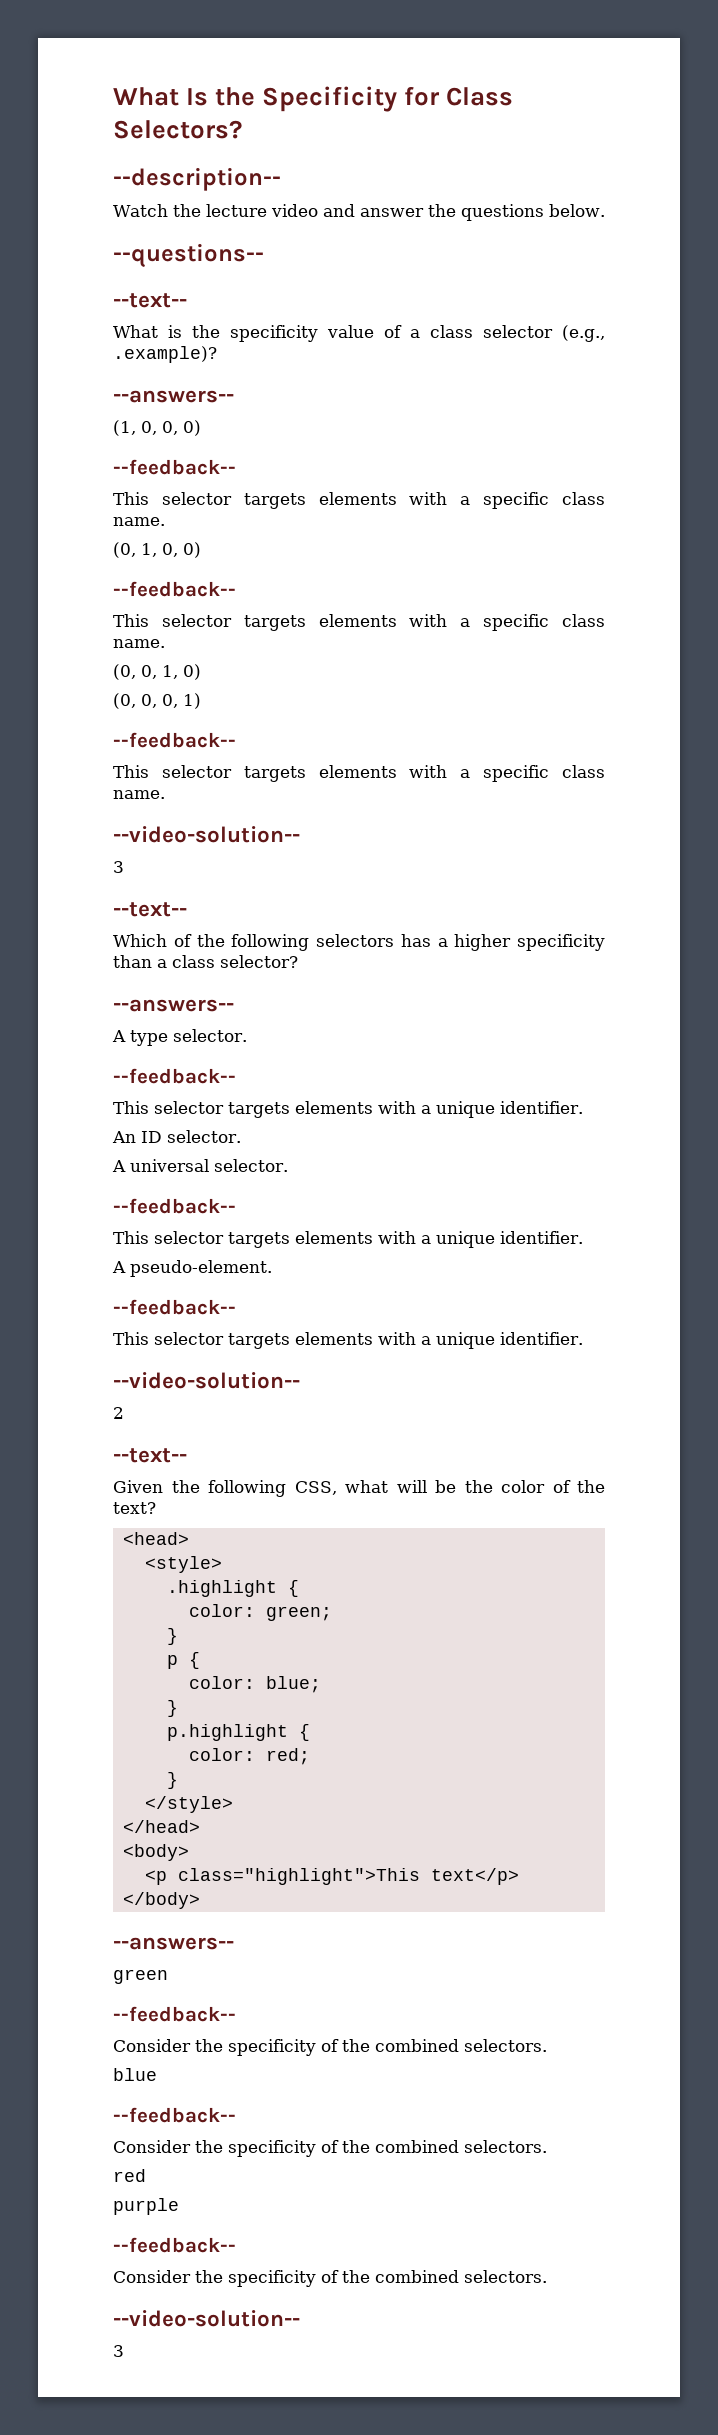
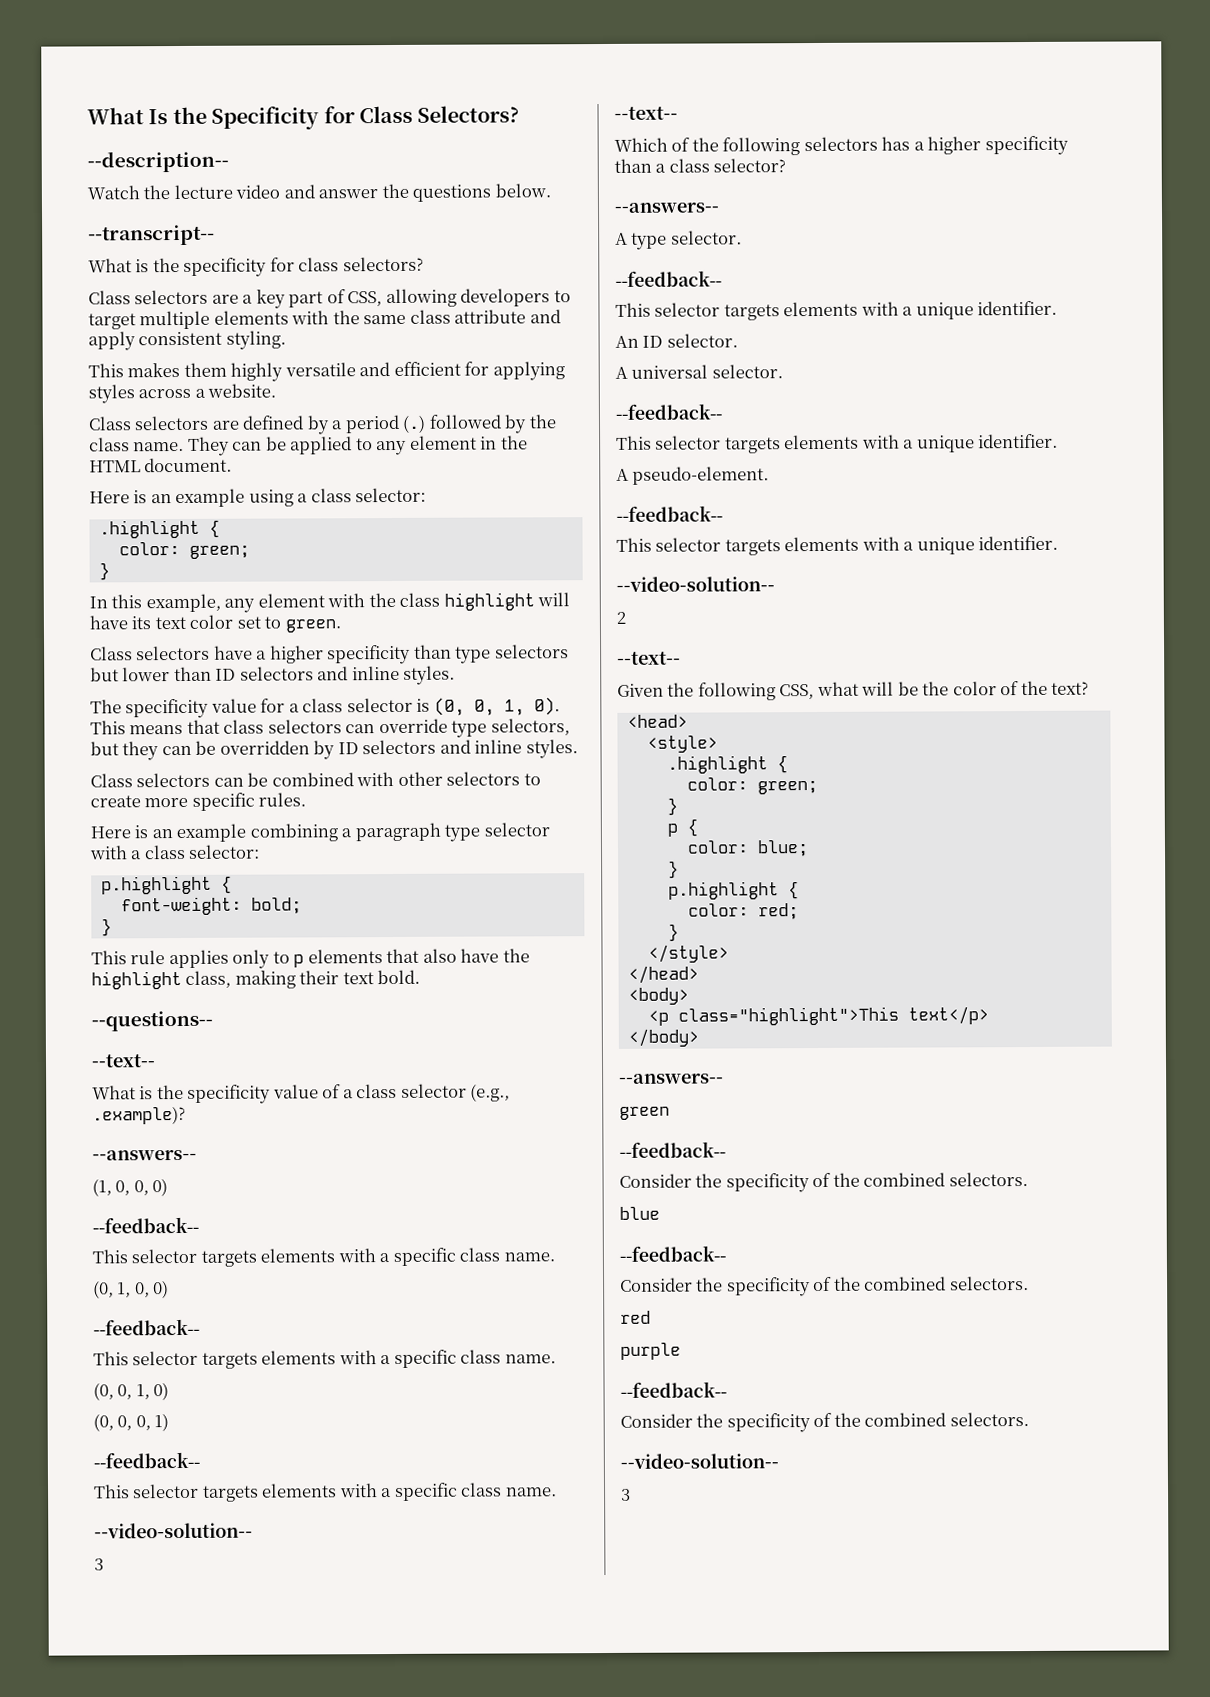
+ --transcript--
+ What is the specificity for class selectors?
+ Class selectors are a key part of CSS, allowing developers to target multiple elements with the same class attribute and apply consistent styling.
+ This makes them highly versatile and efficient for applying styles across a website.
+ Class selectors are defined by a period (.) followed by the class name. They can be applied to any element in the HTML document.
+ Here is an example using a class selector:
+ .highlight {
+ color: green;
+ }
+ In this example, any element with the class highlight will have its text color set to green.
+ Class selectors have a higher specificity than type selectors but lower than ID selectors and inline styles.
+ The specificity value for a class selector is (0, 0, 1, 0). This means that class selectors can override type selectors, but they can be overridden by ID selectors and inline styles.
+ Class selectors can be combined with other selectors to create more specific rules.
+ Here is an example combining a paragraph type selector with a class selector:
+ p.highlight {
+ font-weight: bold;
+ }
+ This rule applies only to p elements that also have the highlight class, making their text bold.

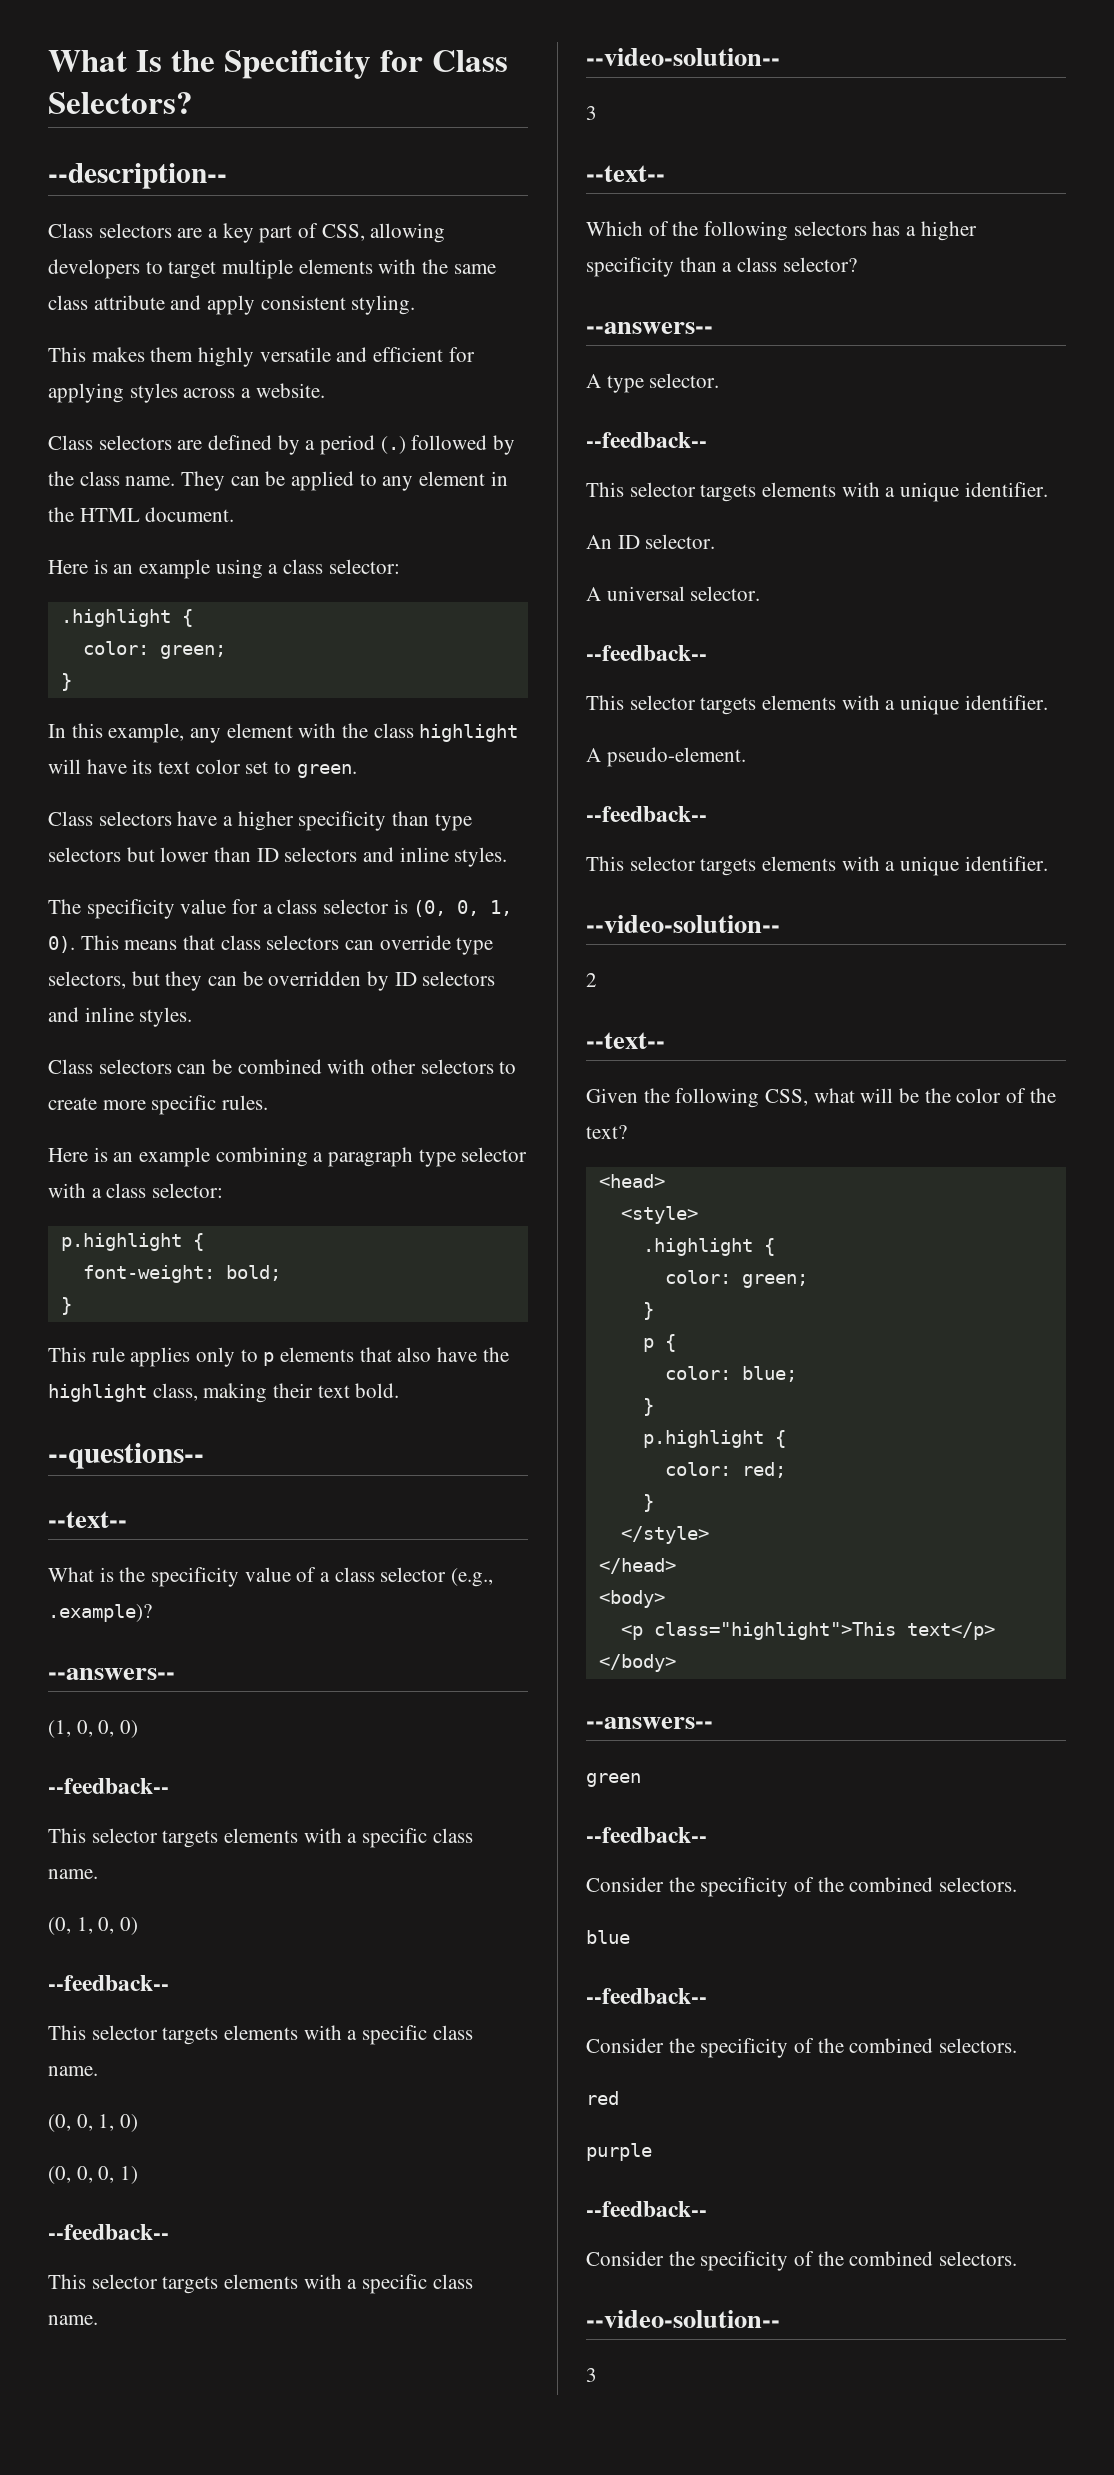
- Watch the lecture video and answer the questions below.
- --transcript--
- What is the specificity for class selectors?

